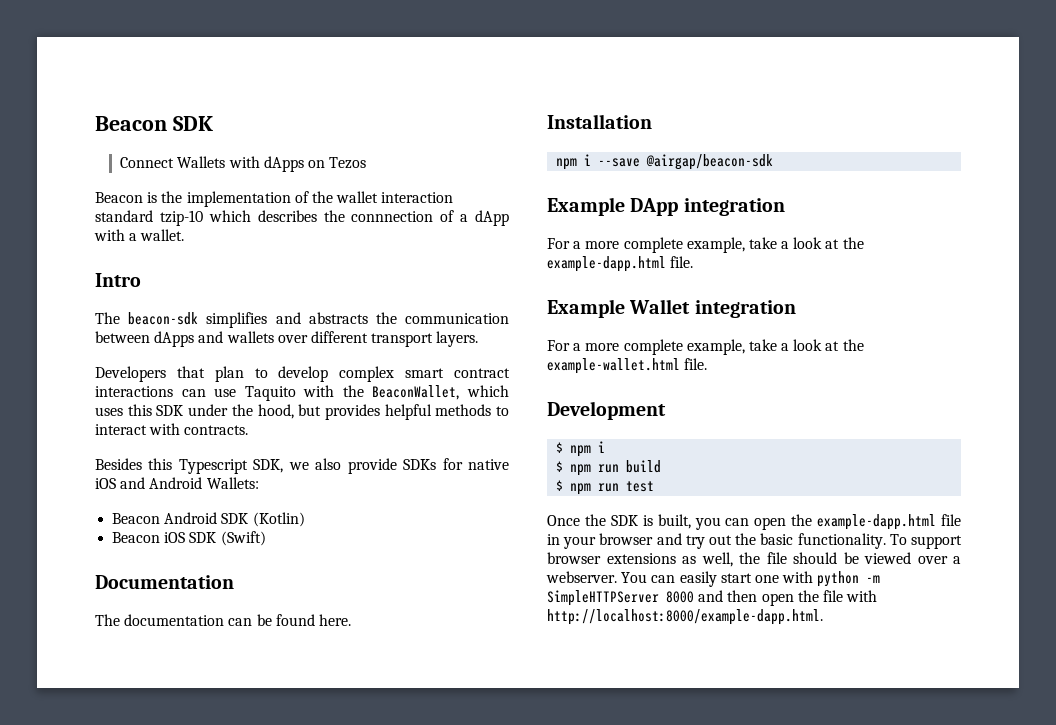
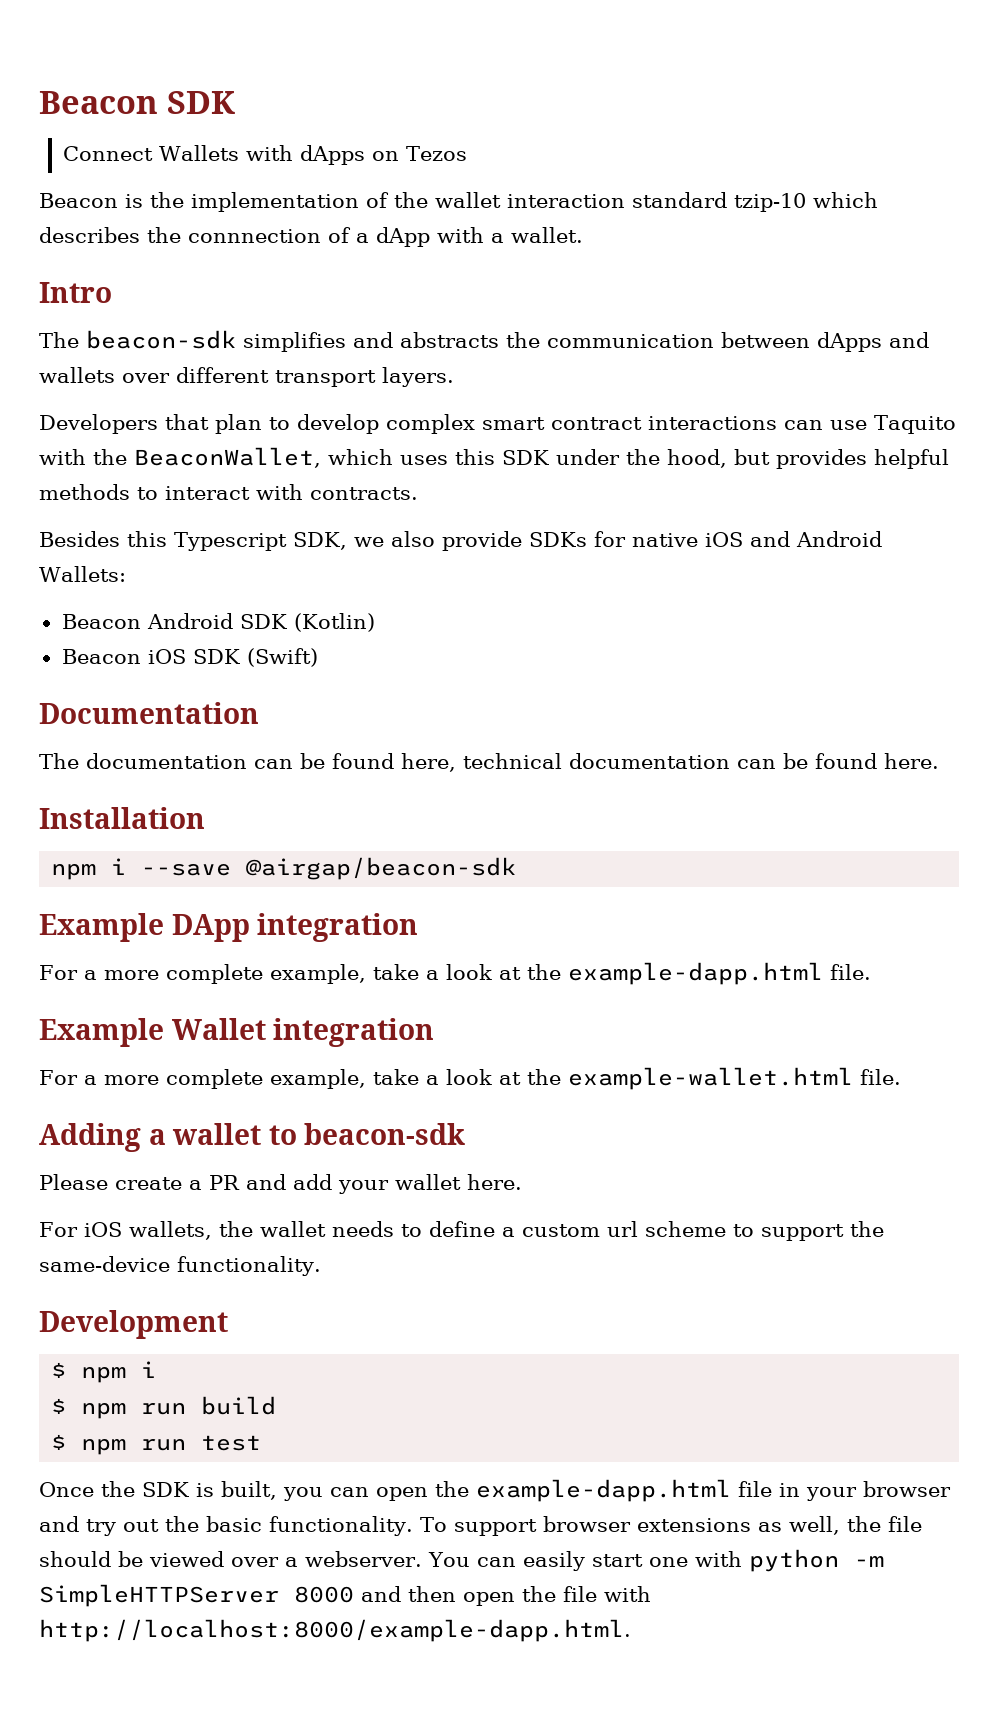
- The documentation can be found here.
+ The documentation can be found here, technical documentation can be found here.
+ Adding a wallet to beacon-sdk
+ Please create a PR and add your wallet here.
+ For iOS wallets, the wallet needs to define a custom url scheme to support the same-device functionality.

